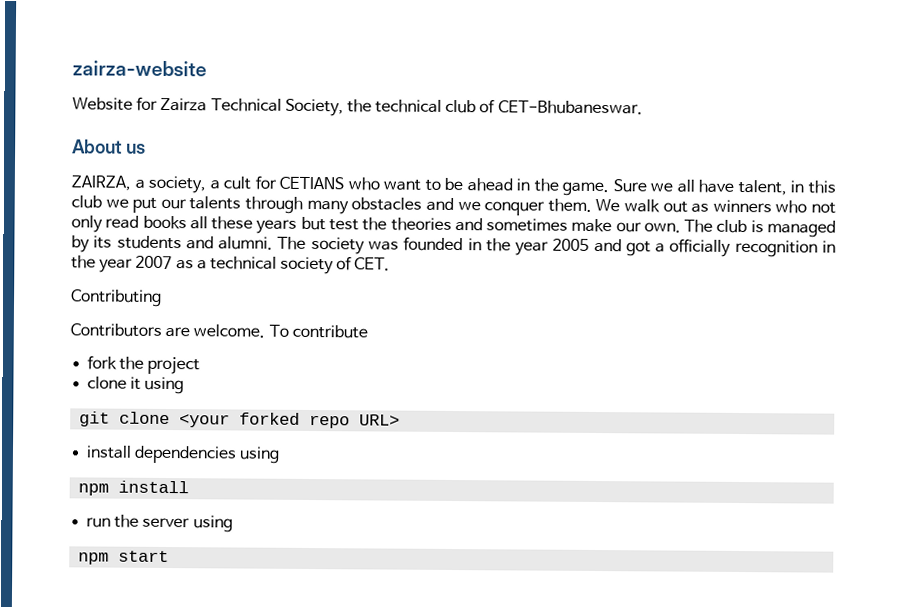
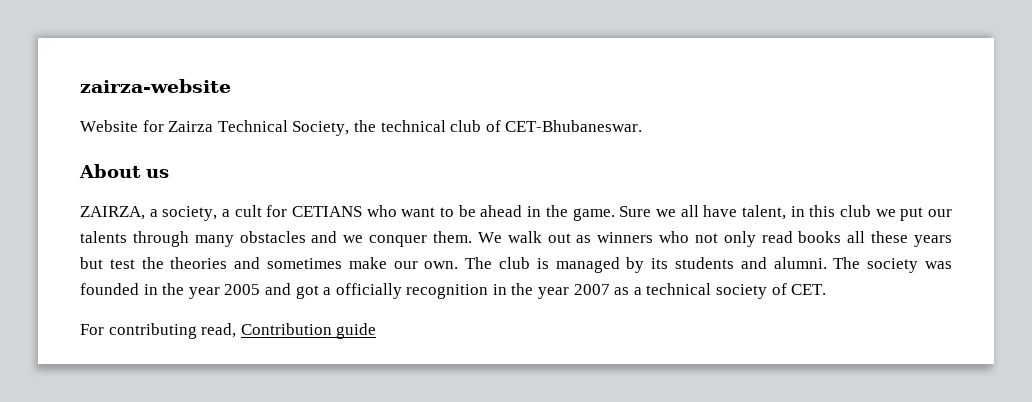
- Contributing
- Contributors are welcome. To contribute
- fork the project
- clone it using
- git clone <your forked repo URL>
- install dependencies using
- npm install
- run the server using
- npm start
+ For contributing read, Contribution guide

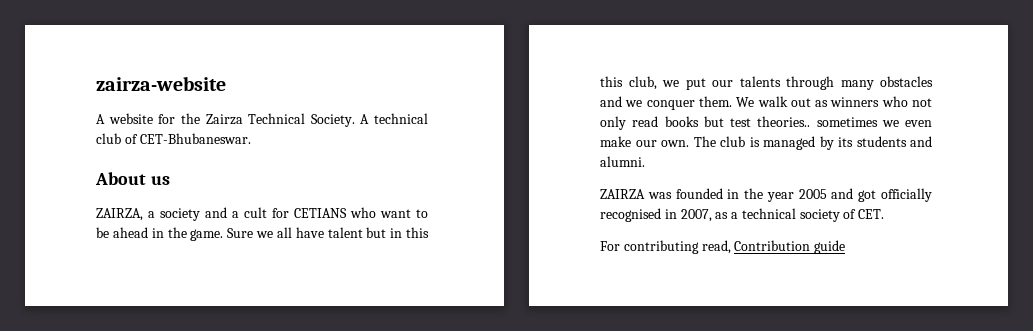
- Website for Zairza Technical Society, the technical club of CET-Bhubaneswar.
+ A website for the Zairza Technical Society. A technical club of CET-Bhubaneswar.
- ZAIRZA, a society, a cult for CETIANS who want to be ahead in the game.
+ ZAIRZA, a society and a cult for CETIANS who want to be ahead in the game.
- Sure we all have talent, in this club we put our talents through many obstacles and we conquer them.
+ Sure we all have talent but in this this club, we put our talents through many obstacles and we conquer them.
- We walk out as winners who not only read books all these years but test the theories and sometimes make our own.
+ We walk out as winners who not only read books but test theories.. sometimes we even make our own.
- The club is managed by its students and alumni. The society was founded in the year 2005 and got a officially recognition in the year 2007 as a technical society of CET.
+ The club is managed by its students and alumni.
+ ZAIRZA was founded in the year 2005 and got officially recognised in 2007, as a technical society of CET.

